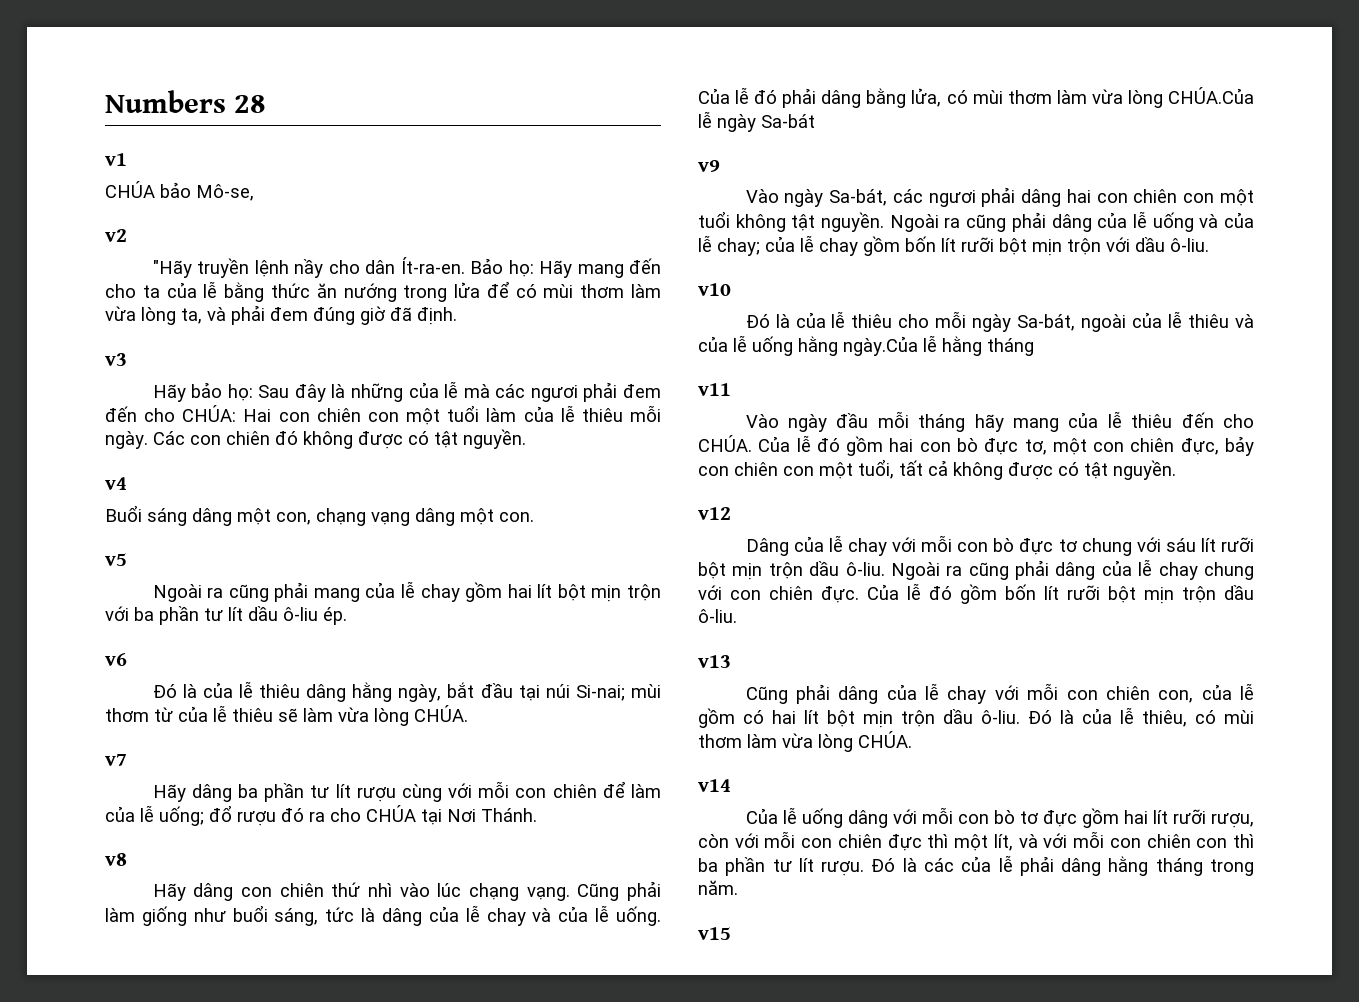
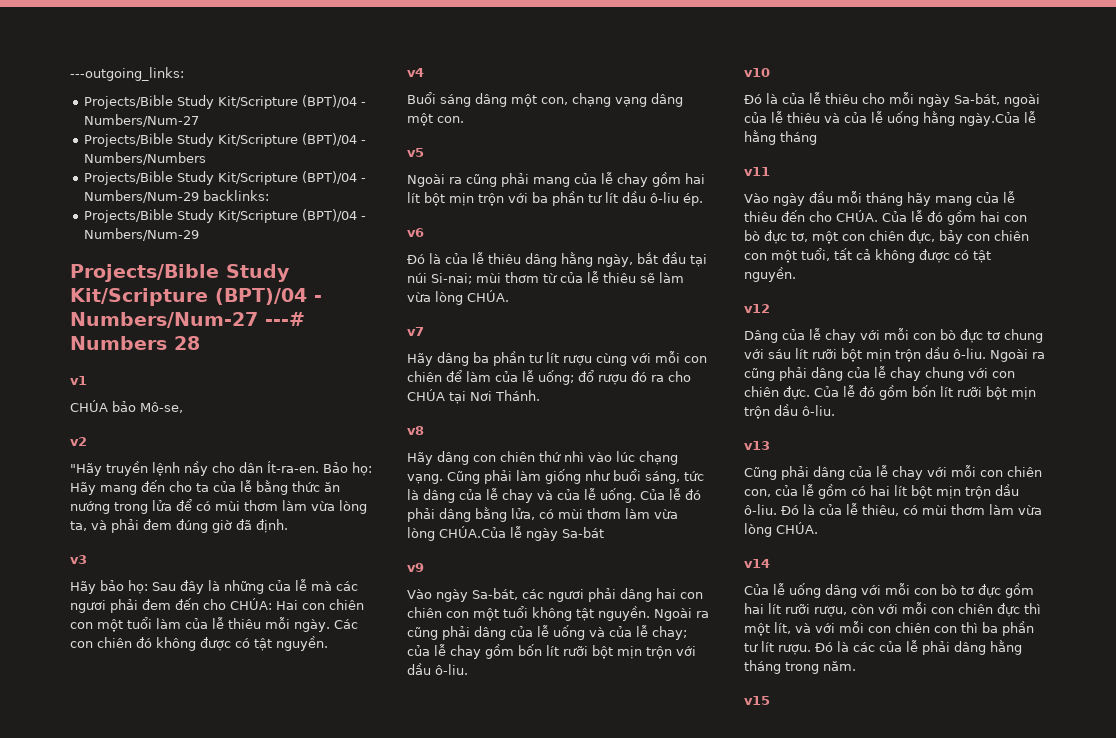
- Numbers 28
+ ---outgoing_links:
+ Projects/Bible Study Kit/Scripture (BPT)/04 - Numbers/Num-27
+ Projects/Bible Study Kit/Scripture (BPT)/04 - Numbers/Numbers
+ Projects/Bible Study Kit/Scripture (BPT)/04 - Numbers/Num-29 backlinks:
+ Projects/Bible Study Kit/Scripture (BPT)/04 - Numbers/Num-29
+ Projects/Bible Study Kit/Scripture (BPT)/04 - Numbers/Num-27 ---# Numbers 28

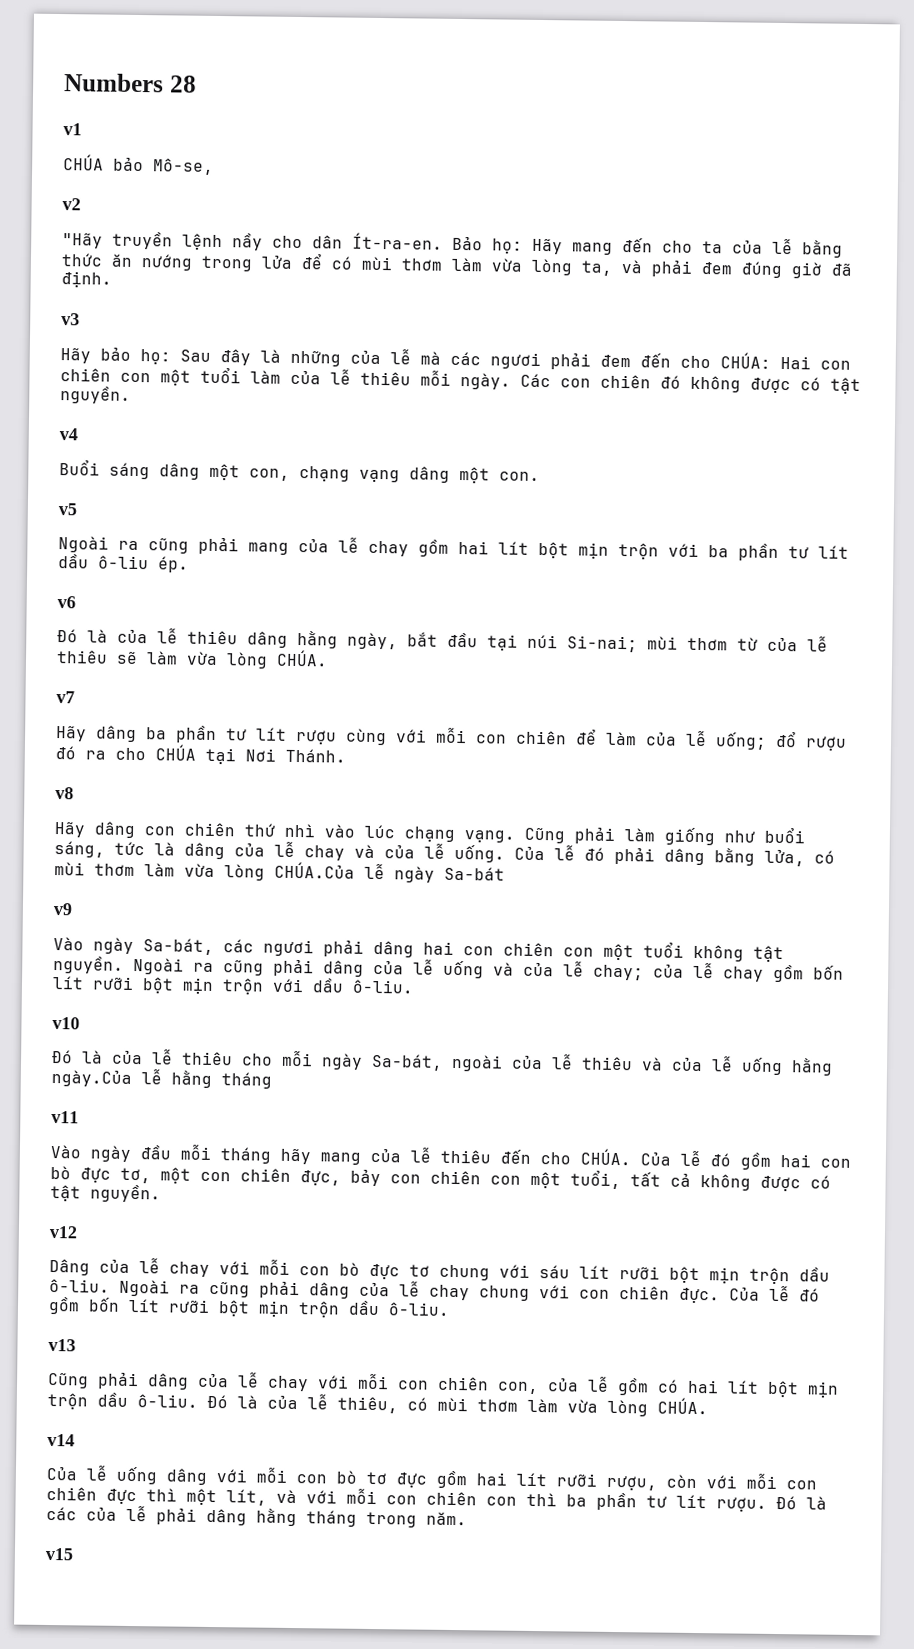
- ---outgoing_links:
- Projects/Bible Study Kit/Scripture (BPT)/04 - Numbers/Num-27
- Projects/Bible Study Kit/Scripture (BPT)/04 - Numbers/Numbers
- Projects/Bible Study Kit/Scripture (BPT)/04 - Numbers/Num-29 backlinks:
- Projects/Bible Study Kit/Scripture (BPT)/04 - Numbers/Num-29
- Projects/Bible Study Kit/Scripture (BPT)/04 - Numbers/Num-27 ---# Numbers 28
+ Numbers 28

